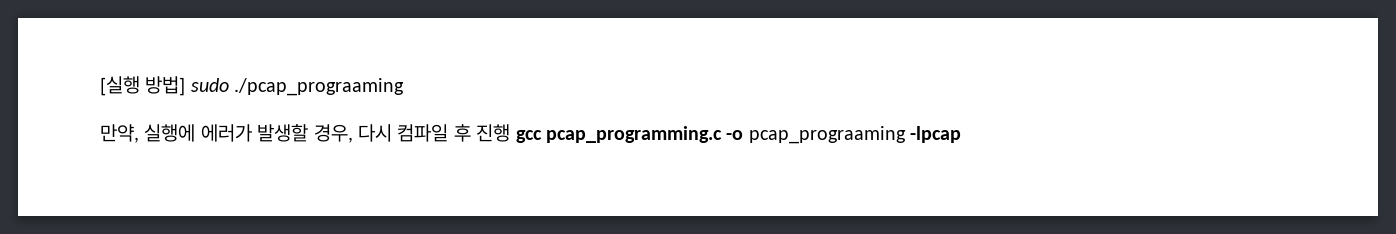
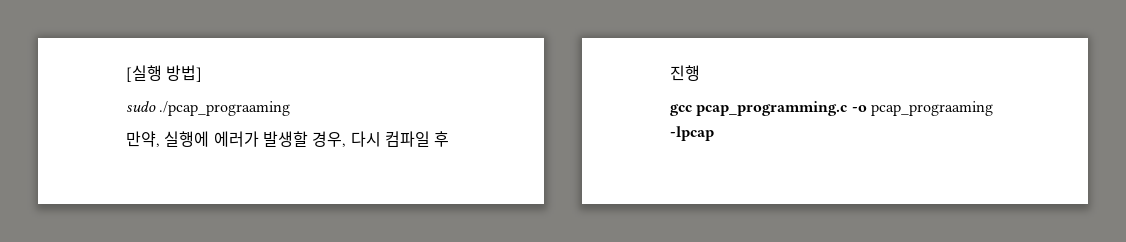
- [실행 방법] sudo ./pcap_prograaming
+ [실행 방법]
+ sudo ./pcap_prograaming
- 만약, 실행에 에러가 발생할 경우, 다시 컴파일 후 진행 gcc pcap_programming.c -o pcap_prograaming -lpcap
+ 만약, 실행에 에러가 발생할 경우, 다시 컴파일 후 진행
+ gcc pcap_programming.c -o pcap_prograaming -lpcap

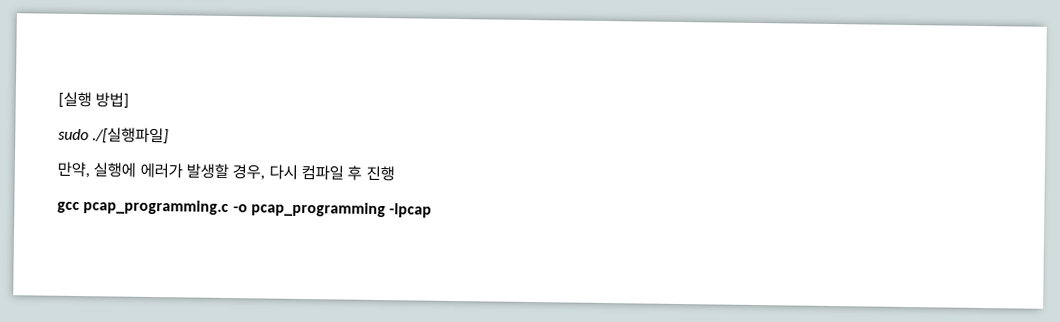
- sudo ./pcap_prograaming
+ sudo ./[실행파일]
- gcc pcap_programming.c -o pcap_prograaming -lpcap
+ gcc pcap_programming.c -o pcap_programming -lpcap

